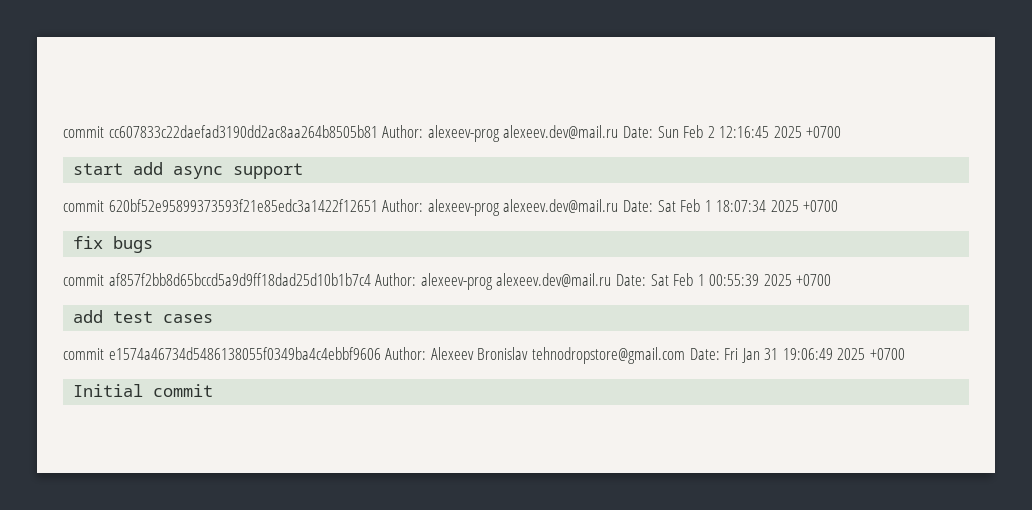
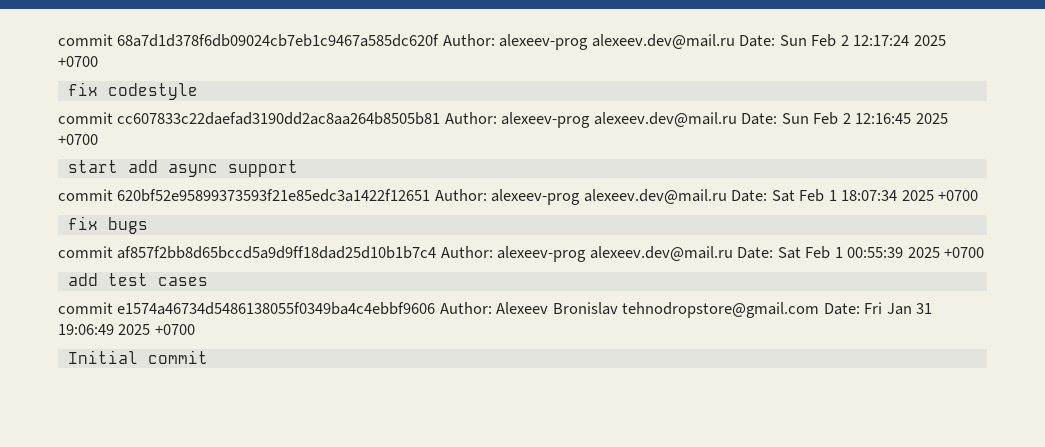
+ commit 68a7d1d378f6db09024cb7eb1c9467a585dc620f Author: alexeev-prog alexeev.dev@mail.ru Date: Sun Feb 2 12:17:24 2025 +0700
+ fix codestyle

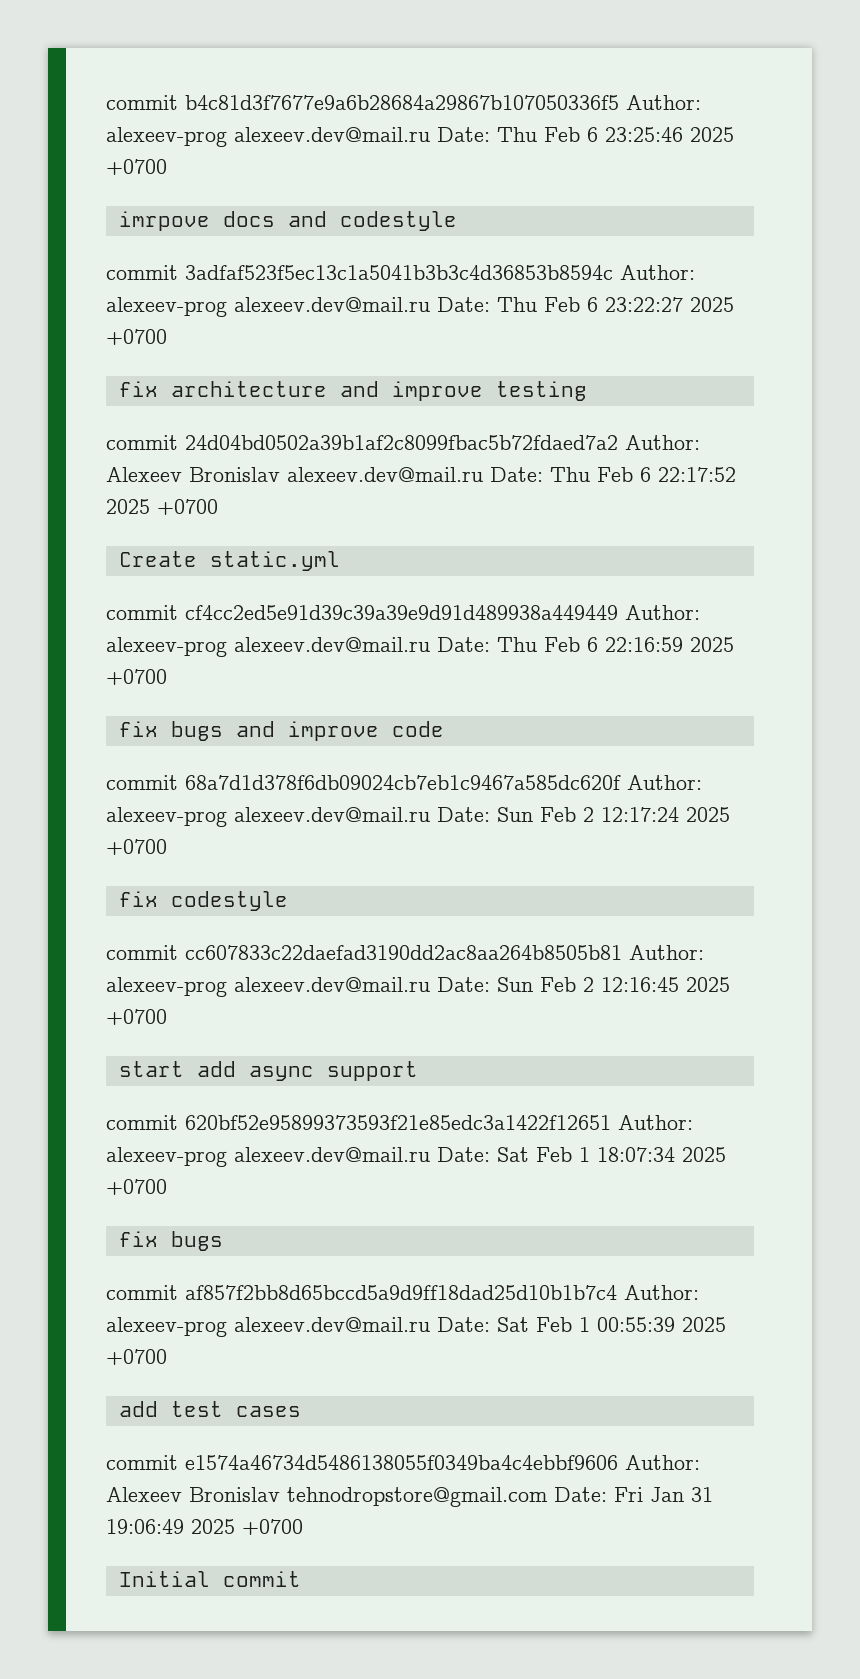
+ commit b4c81d3f7677e9a6b28684a29867b107050336f5 Author: alexeev-prog alexeev.dev@mail.ru Date: Thu Feb 6 23:25:46 2025 +0700
+ imrpove docs and codestyle
+ commit 3adfaf523f5ec13c1a5041b3b3c4d36853b8594c Author: alexeev-prog alexeev.dev@mail.ru Date: Thu Feb 6 23:22:27 2025 +0700
+ fix architecture and improve testing
+ commit 24d04bd0502a39b1af2c8099fbac5b72fdaed7a2 Author: Alexeev Bronislav alexeev.dev@mail.ru Date: Thu Feb 6 22:17:52 2025 +0700
+ Create static.yml
+ commit cf4cc2ed5e91d39c39a39e9d91d489938a449449 Author: alexeev-prog alexeev.dev@mail.ru Date: Thu Feb 6 22:16:59 2025 +0700
+ fix bugs and improve code

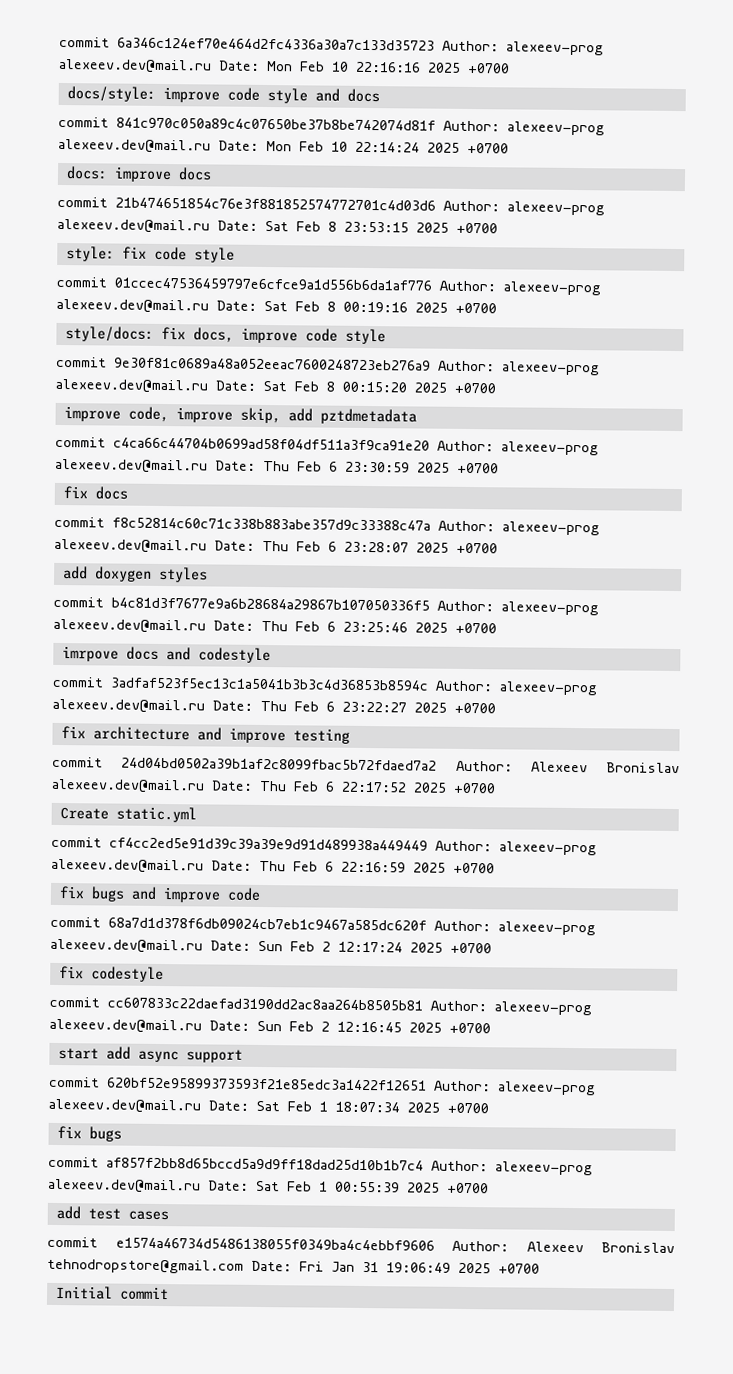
+ commit 6a346c124ef70e464d2fc4336a30a7c133d35723 Author: alexeev-prog alexeev.dev@mail.ru Date: Mon Feb 10 22:16:16 2025 +0700
+ docs/style: improve code style and docs
+ commit 841c970c050a89c4c07650be37b8be742074d81f Author: alexeev-prog alexeev.dev@mail.ru Date: Mon Feb 10 22:14:24 2025 +0700
+ docs: improve docs
+ commit 21b474651854c76e3f881852574772701c4d03d6 Author: alexeev-prog alexeev.dev@mail.ru Date: Sat Feb 8 23:53:15 2025 +0700
+ style: fix code style
+ commit 01ccec47536459797e6cfce9a1d556b6da1af776 Author: alexeev-prog alexeev.dev@mail.ru Date: Sat Feb 8 00:19:16 2025 +0700
+ style/docs: fix docs, improve code style
+ commit 9e30f81c0689a48a052eeac7600248723eb276a9 Author: alexeev-prog alexeev.dev@mail.ru Date: Sat Feb 8 00:15:20 2025 +0700
+ improve code, improve skip, add pztdmetadata
+ commit c4ca66c44704b0699ad58f04df511a3f9ca91e20 Author: alexeev-prog alexeev.dev@mail.ru Date: Thu Feb 6 23:30:59 2025 +0700
+ fix docs
+ commit f8c52814c60c71c338b883abe357d9c33388c47a Author: alexeev-prog alexeev.dev@mail.ru Date: Thu Feb 6 23:28:07 2025 +0700
+ add doxygen styles

